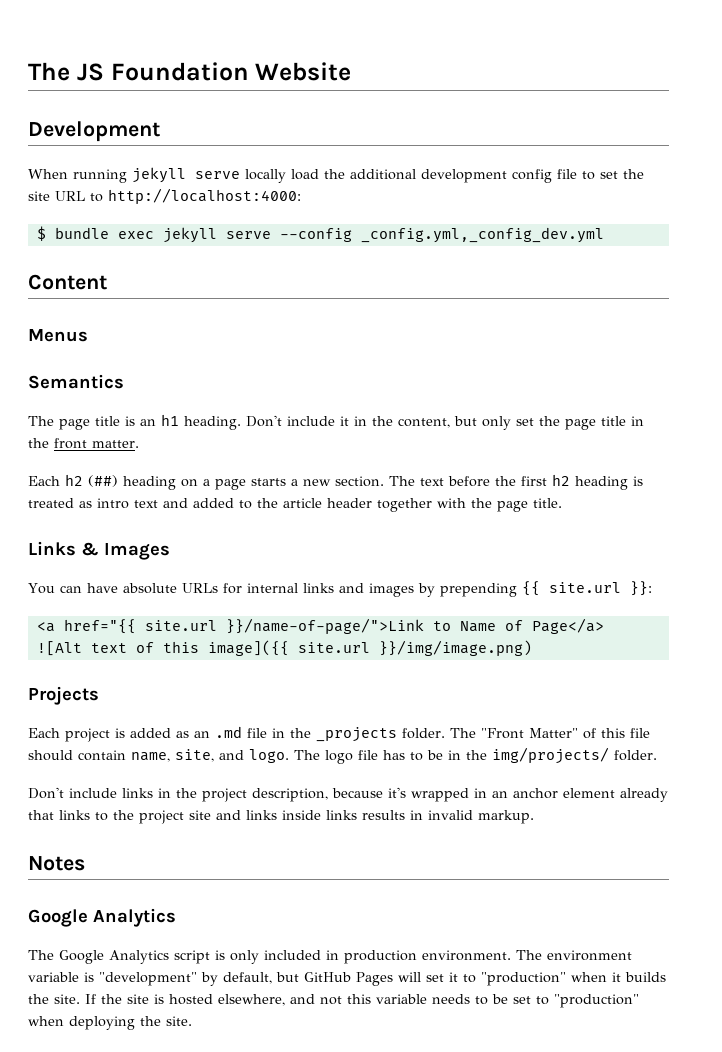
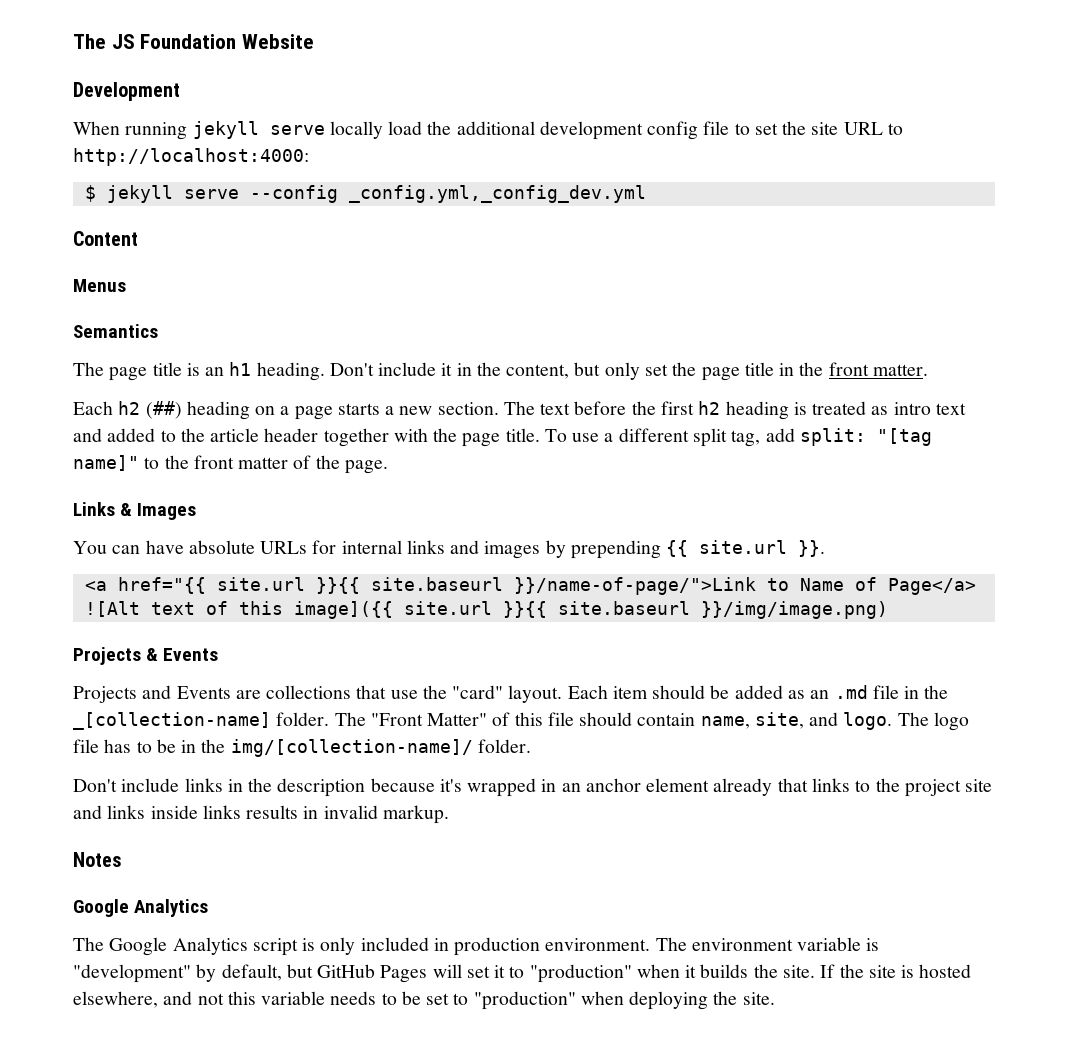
- $ bundle exec jekyll serve --config _config.yml,_config_dev.yml
+ $ jekyll serve --config _config.yml,_config_dev.yml
+ To use a different split tag, add split: "[tag name]" to the front matter of the page.
- You can have absolute URLs for internal links and images by prepending {{ site.url }}:
+ You can have absolute URLs for internal links and images by prepending {{ site.url }}.
- <a href="{{ site.url }}/name-of-page/">Link to Name of Page</a>
+ <a href="{{ site.url }}{{ site.baseurl }}/name-of-page/">Link to Name of Page</a>
- ![Alt text of this image]({{ site.url }}/img/image.png)
+ ![Alt text of this image]({{ site.url }}{{ site.baseurl }}/img/image.png)
- Projects
- Each project is added as an .md file in the _projects folder.
+ Projects & Events
+ Projects and Events are collections that use the "card" layout. Each item should be added as an .md file in the _[collection-name] folder.
- The logo file has to be in the img/projects/ folder.
+ The logo file has to be in the img/[collection-name]/ folder.
- Don't include links in the project description, because it's wrapped in an anchor element already that links to the project site and links inside links results in invalid markup.
+ Don't include links in the description because it's wrapped in an anchor element already that links to the project site and links inside links results in invalid markup.

